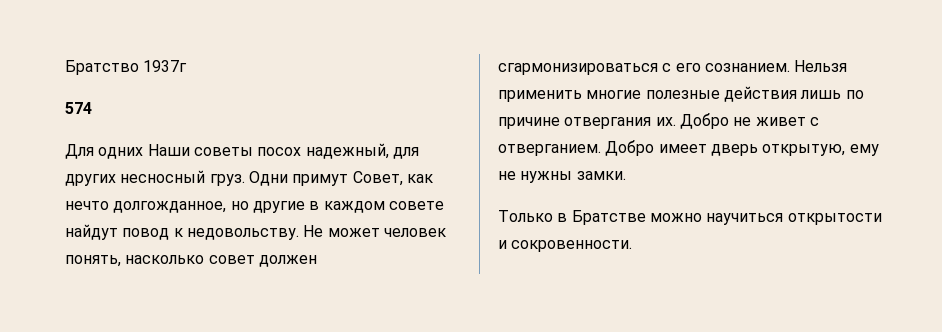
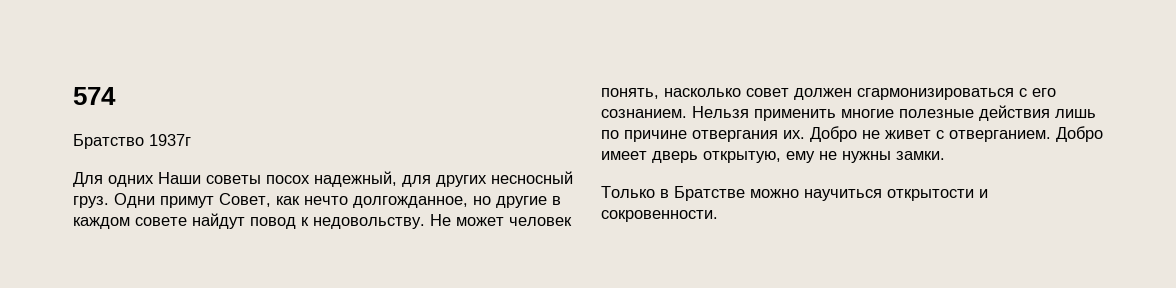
+ 574
- 574

